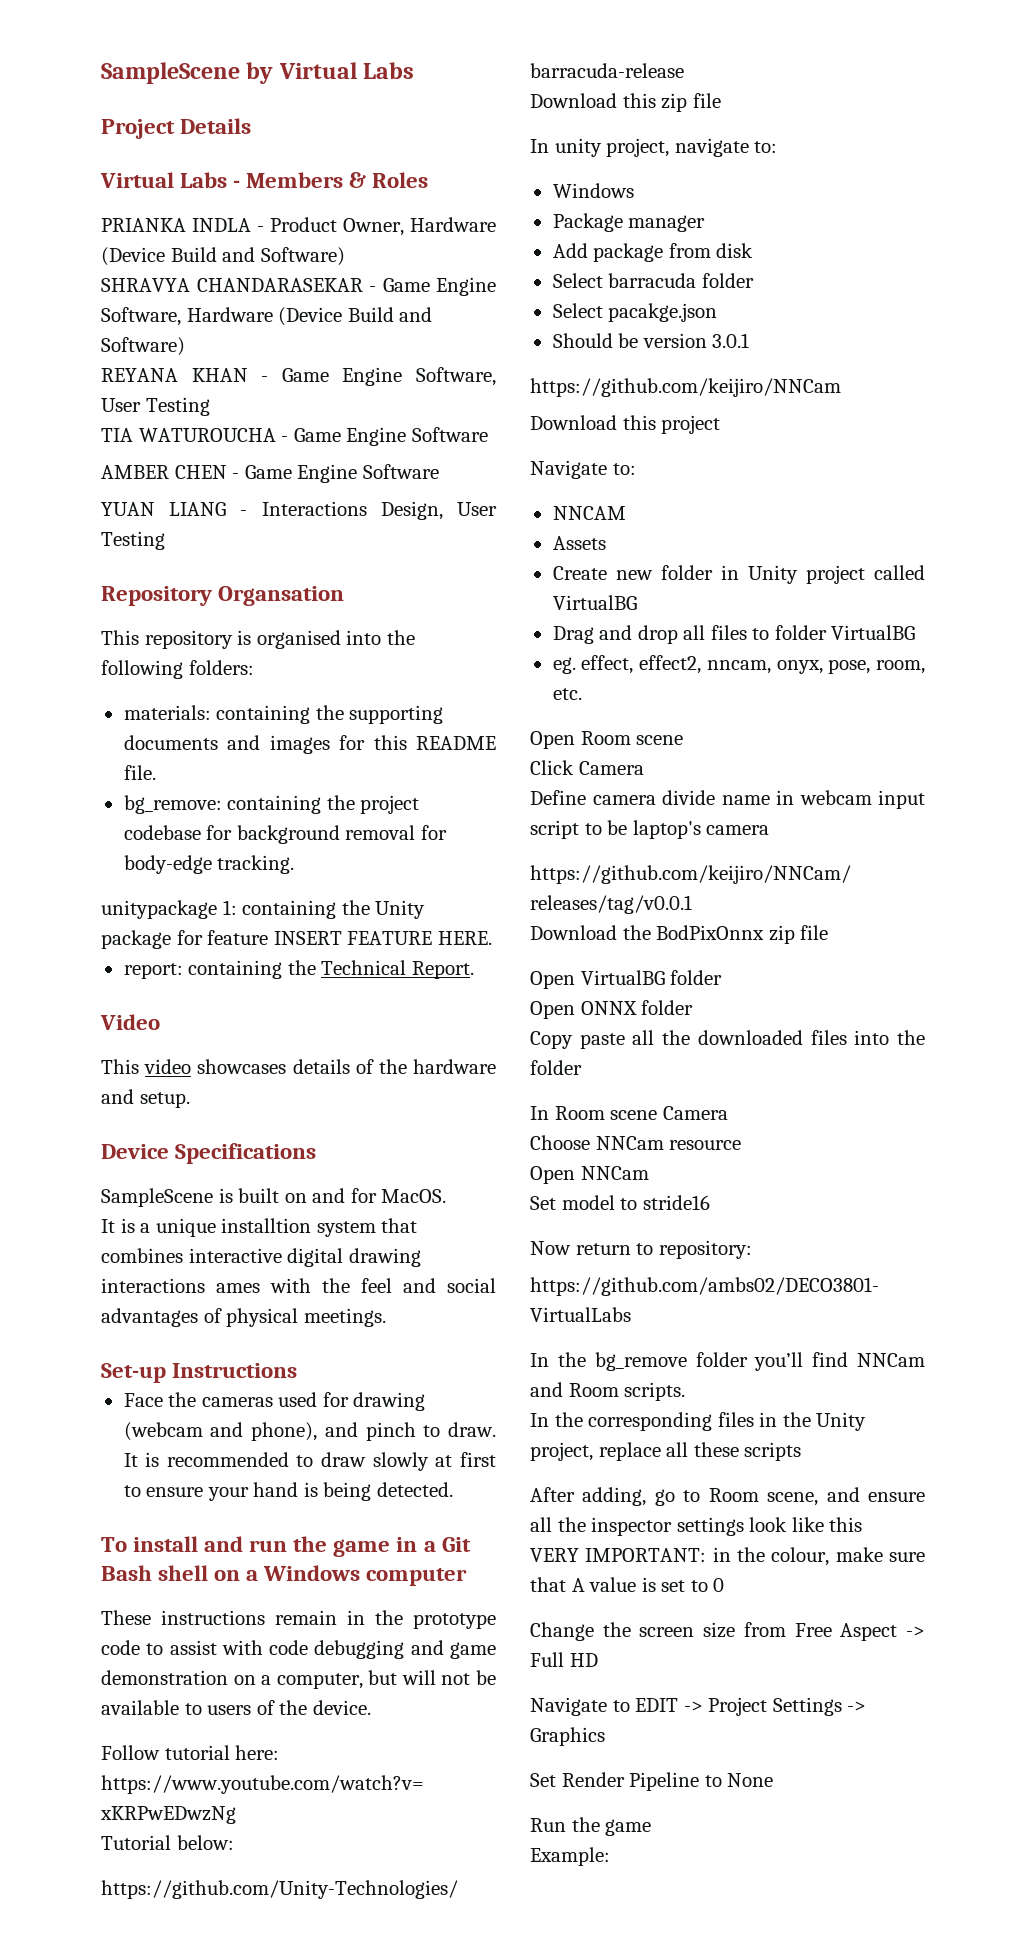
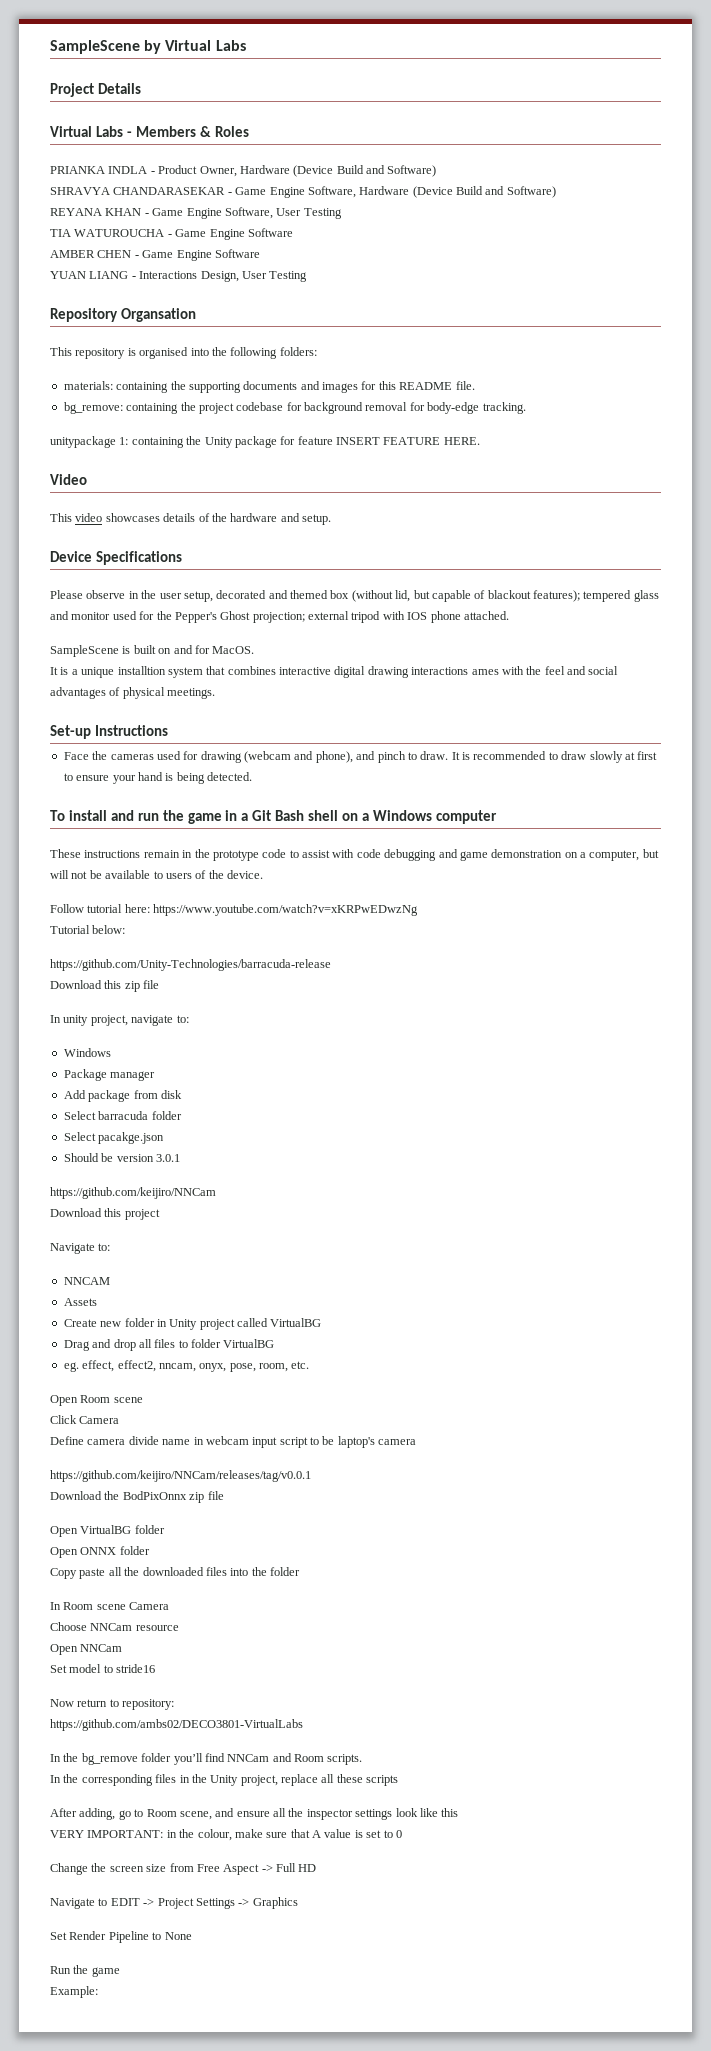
- report: containing the Technical Report.
+ Please observe in the user setup, decorated and themed box (without lid, but capable of blackout features); tempered glass and monitor used for the Pepper's Ghost projection; external tripod with IOS phone attached.

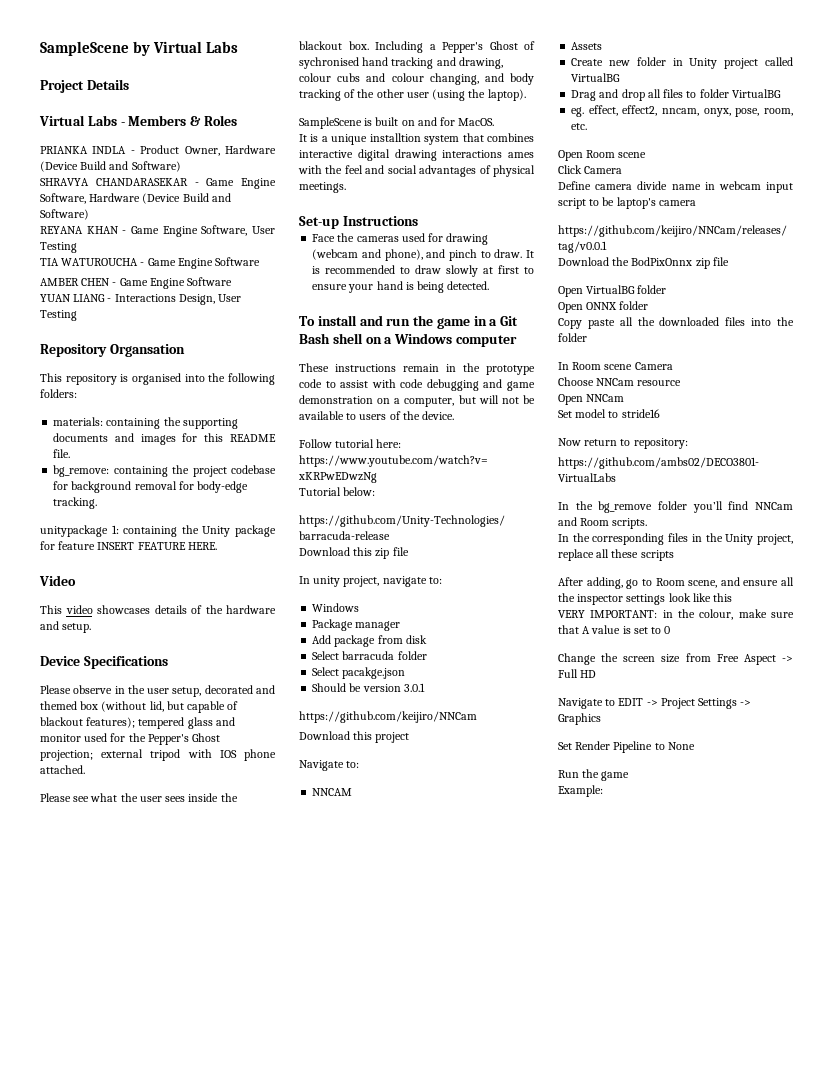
+ Please see what the user sees inside the blackout box. Including a Pepper's Ghost of sychronised hand tracking and drawing, colour cubs and colour changing, and body tracking of the other user (using the laptop).

